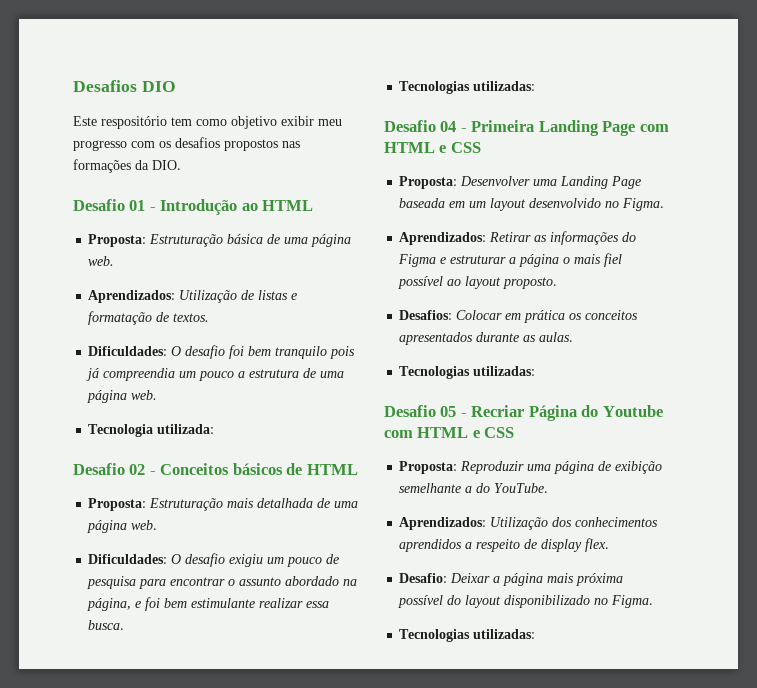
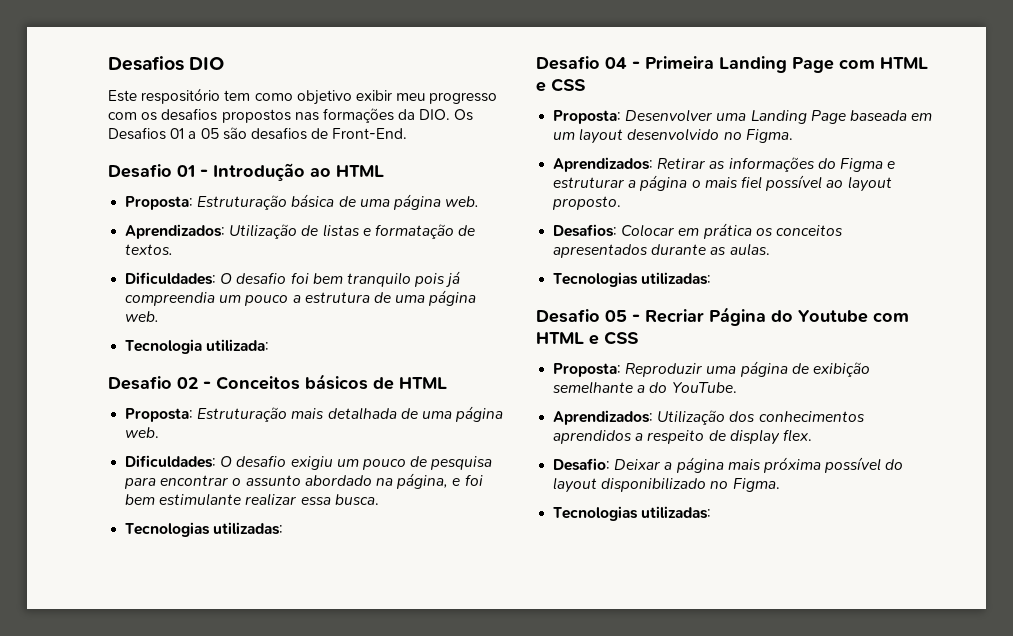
- Este respositório tem como objetivo exibir meu progresso com os desafios propostos nas formações da DIO.
+ Este respositório tem como objetivo exibir meu progresso com os desafios propostos nas formações da DIO. Os Desafios 01 a 05 são desafios de Front-End.

